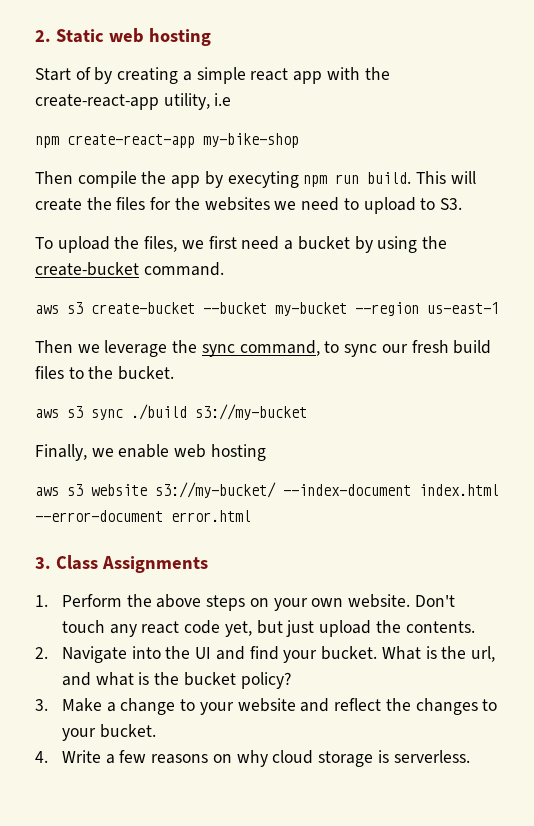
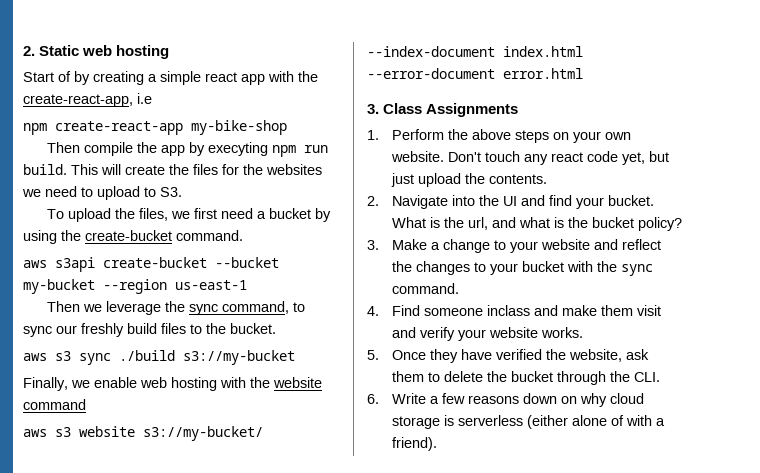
- Start of by creating a simple react app with the create-react-app utility, i.e
+ Start of by creating a simple react app with the create-react-app, i.e
- aws s3 create-bucket --bucket my-bucket --region us-east-1
+ aws s3api create-bucket --bucket my-bucket --region us-east-1
- Then we leverage the sync command, to sync our fresh build files to the bucket.
+ Then we leverage the sync command, to sync our freshly build files to the bucket.
- Finally, we enable web hosting
+ Finally, we enable web hosting with the website command
- 3. Make a change to your website and reflect the changes to your bucket.
- 4. Write a few reasons on why cloud storage is serverless.
+ 3. Make a change to your website and reflect the changes to your bucket with the sync command.
+ 4. Find someone inclass and make them visit and verify your website works.
+ 5. Once they have verified the website, ask them to delete the bucket through the CLI.
+ 6. Write a few reasons down on why cloud storage is serverless (either alone of with a friend).

